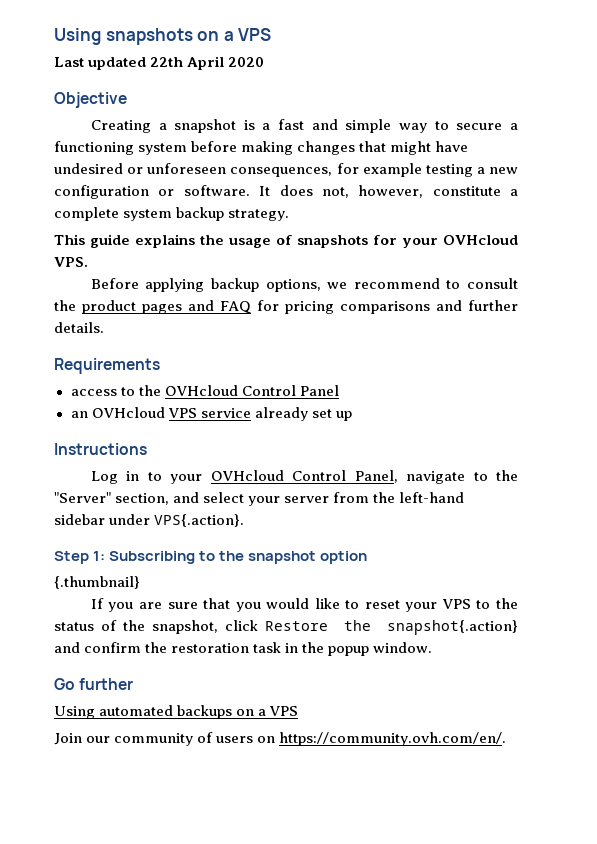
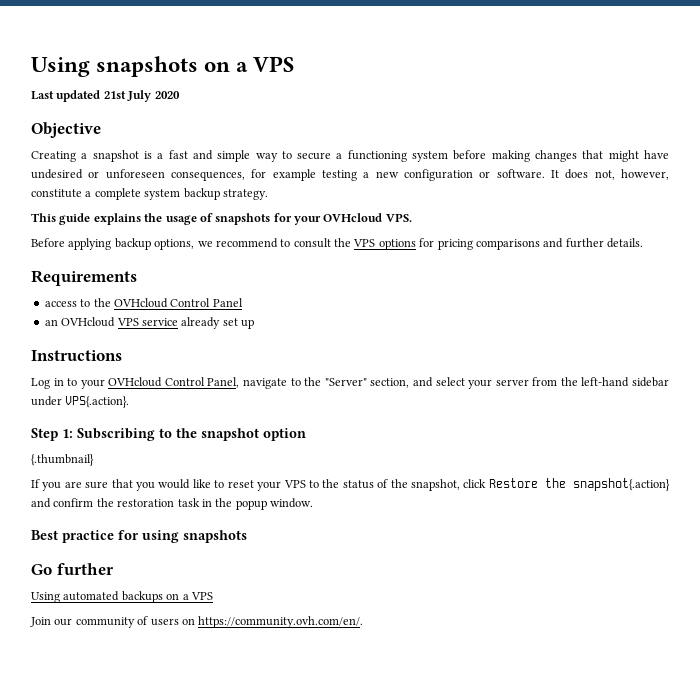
- Last updated 22th April 2020
+ Last updated 21st July 2020
- Before applying backup options, we recommend to consult the product pages and FAQ for pricing comparisons and further details.
+ Before applying backup options, we recommend to consult the VPS options for pricing comparisons and further details.
+ Best practice for using snapshots

